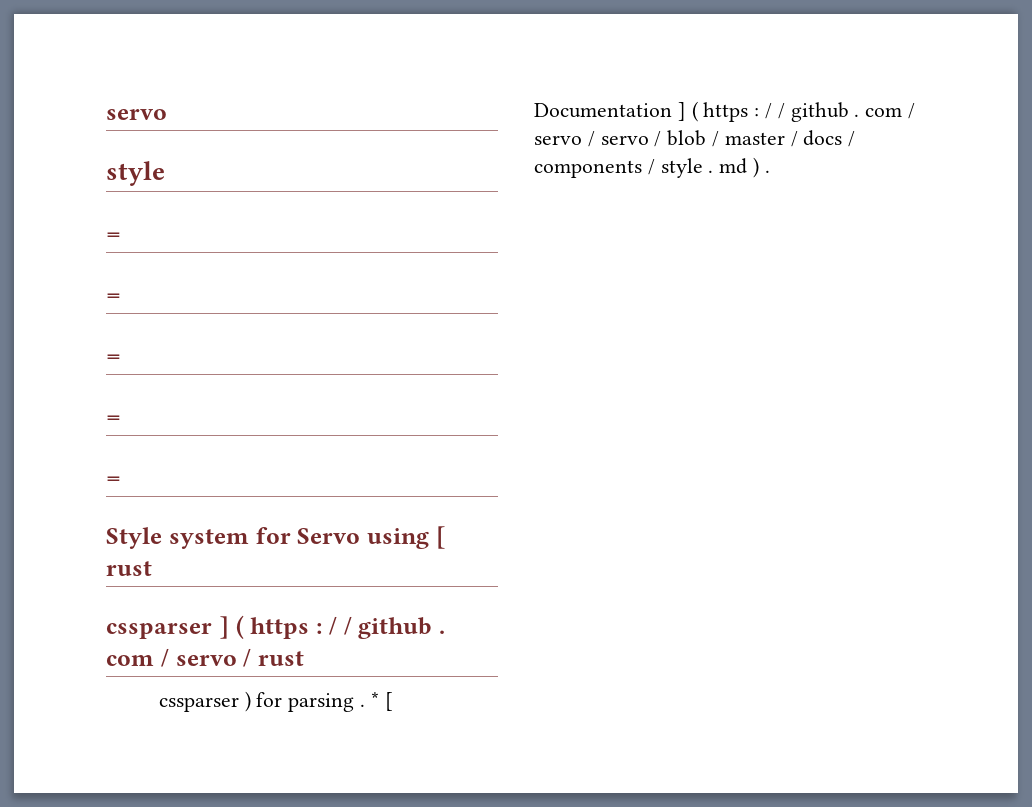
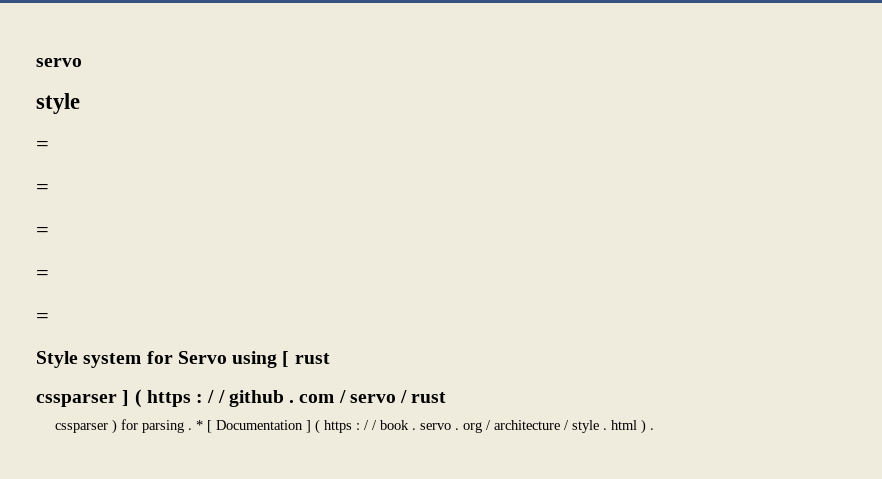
- * [ Documentation ] ( https : / / github . com / servo / servo / blob / master / docs / components / style . md ) .
+ * [ Documentation ] ( https : / / book . servo . org / architecture / style . html ) .

